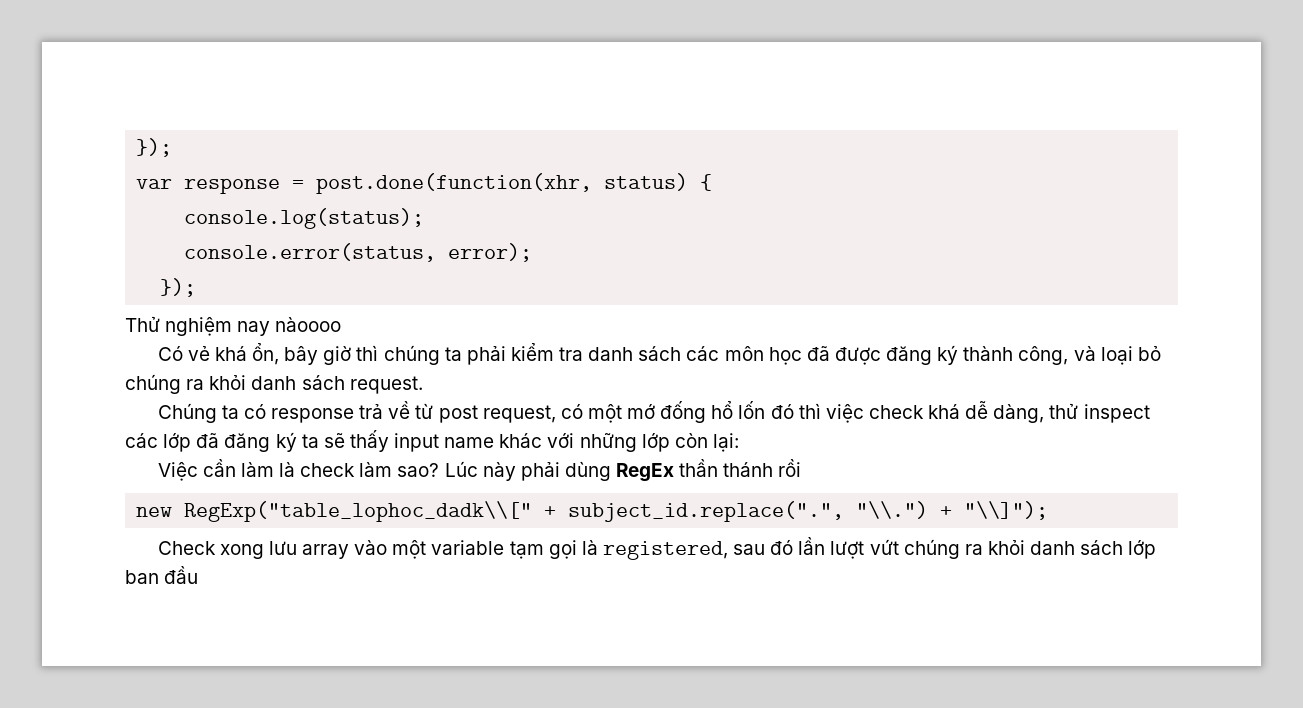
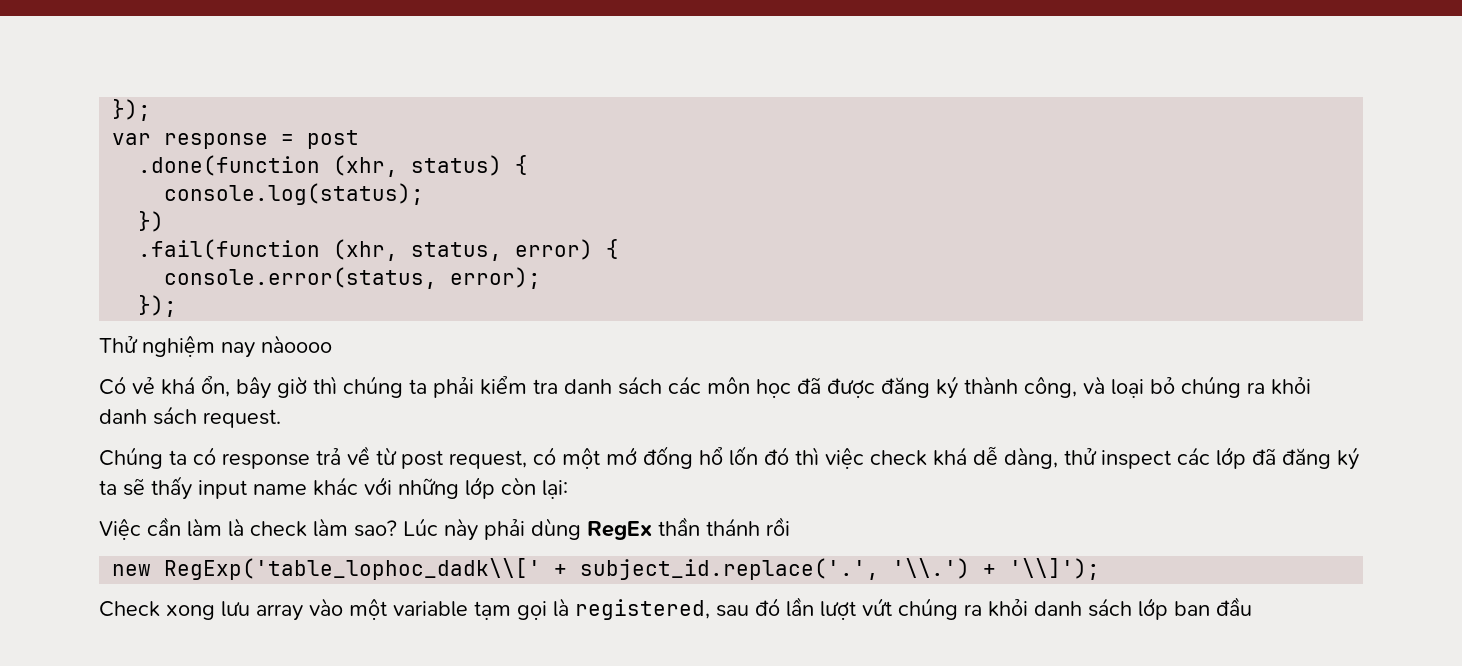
- var response = post.done(function(xhr, status) {
+ var response = post
+ .done(function (xhr, status) {
+ })
+ .fail(function (xhr, status, error) {
- new RegExp("table_lophoc_dadk\\[" + subject_id.replace(".", "\\.") + "\\]");
+ new RegExp('table_lophoc_dadk\\[' + subject_id.replace('.', '\\.') + '\\]');

